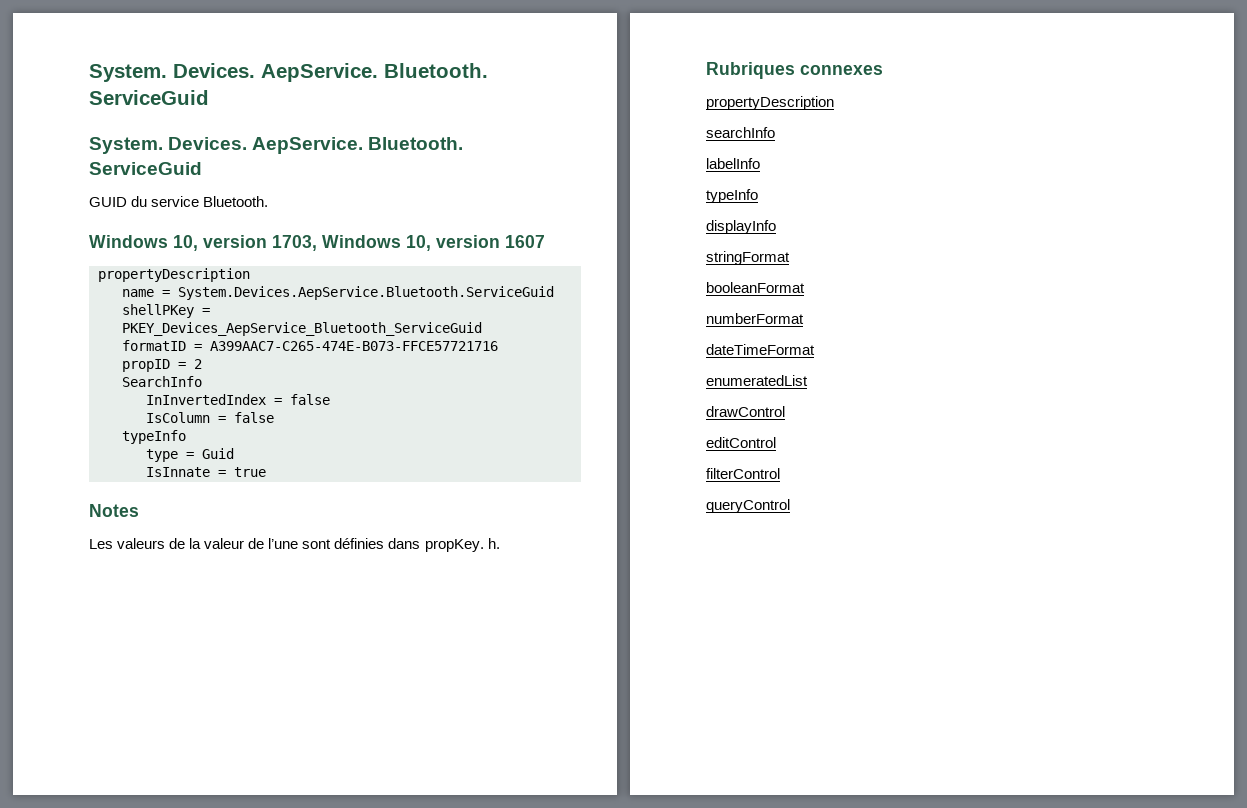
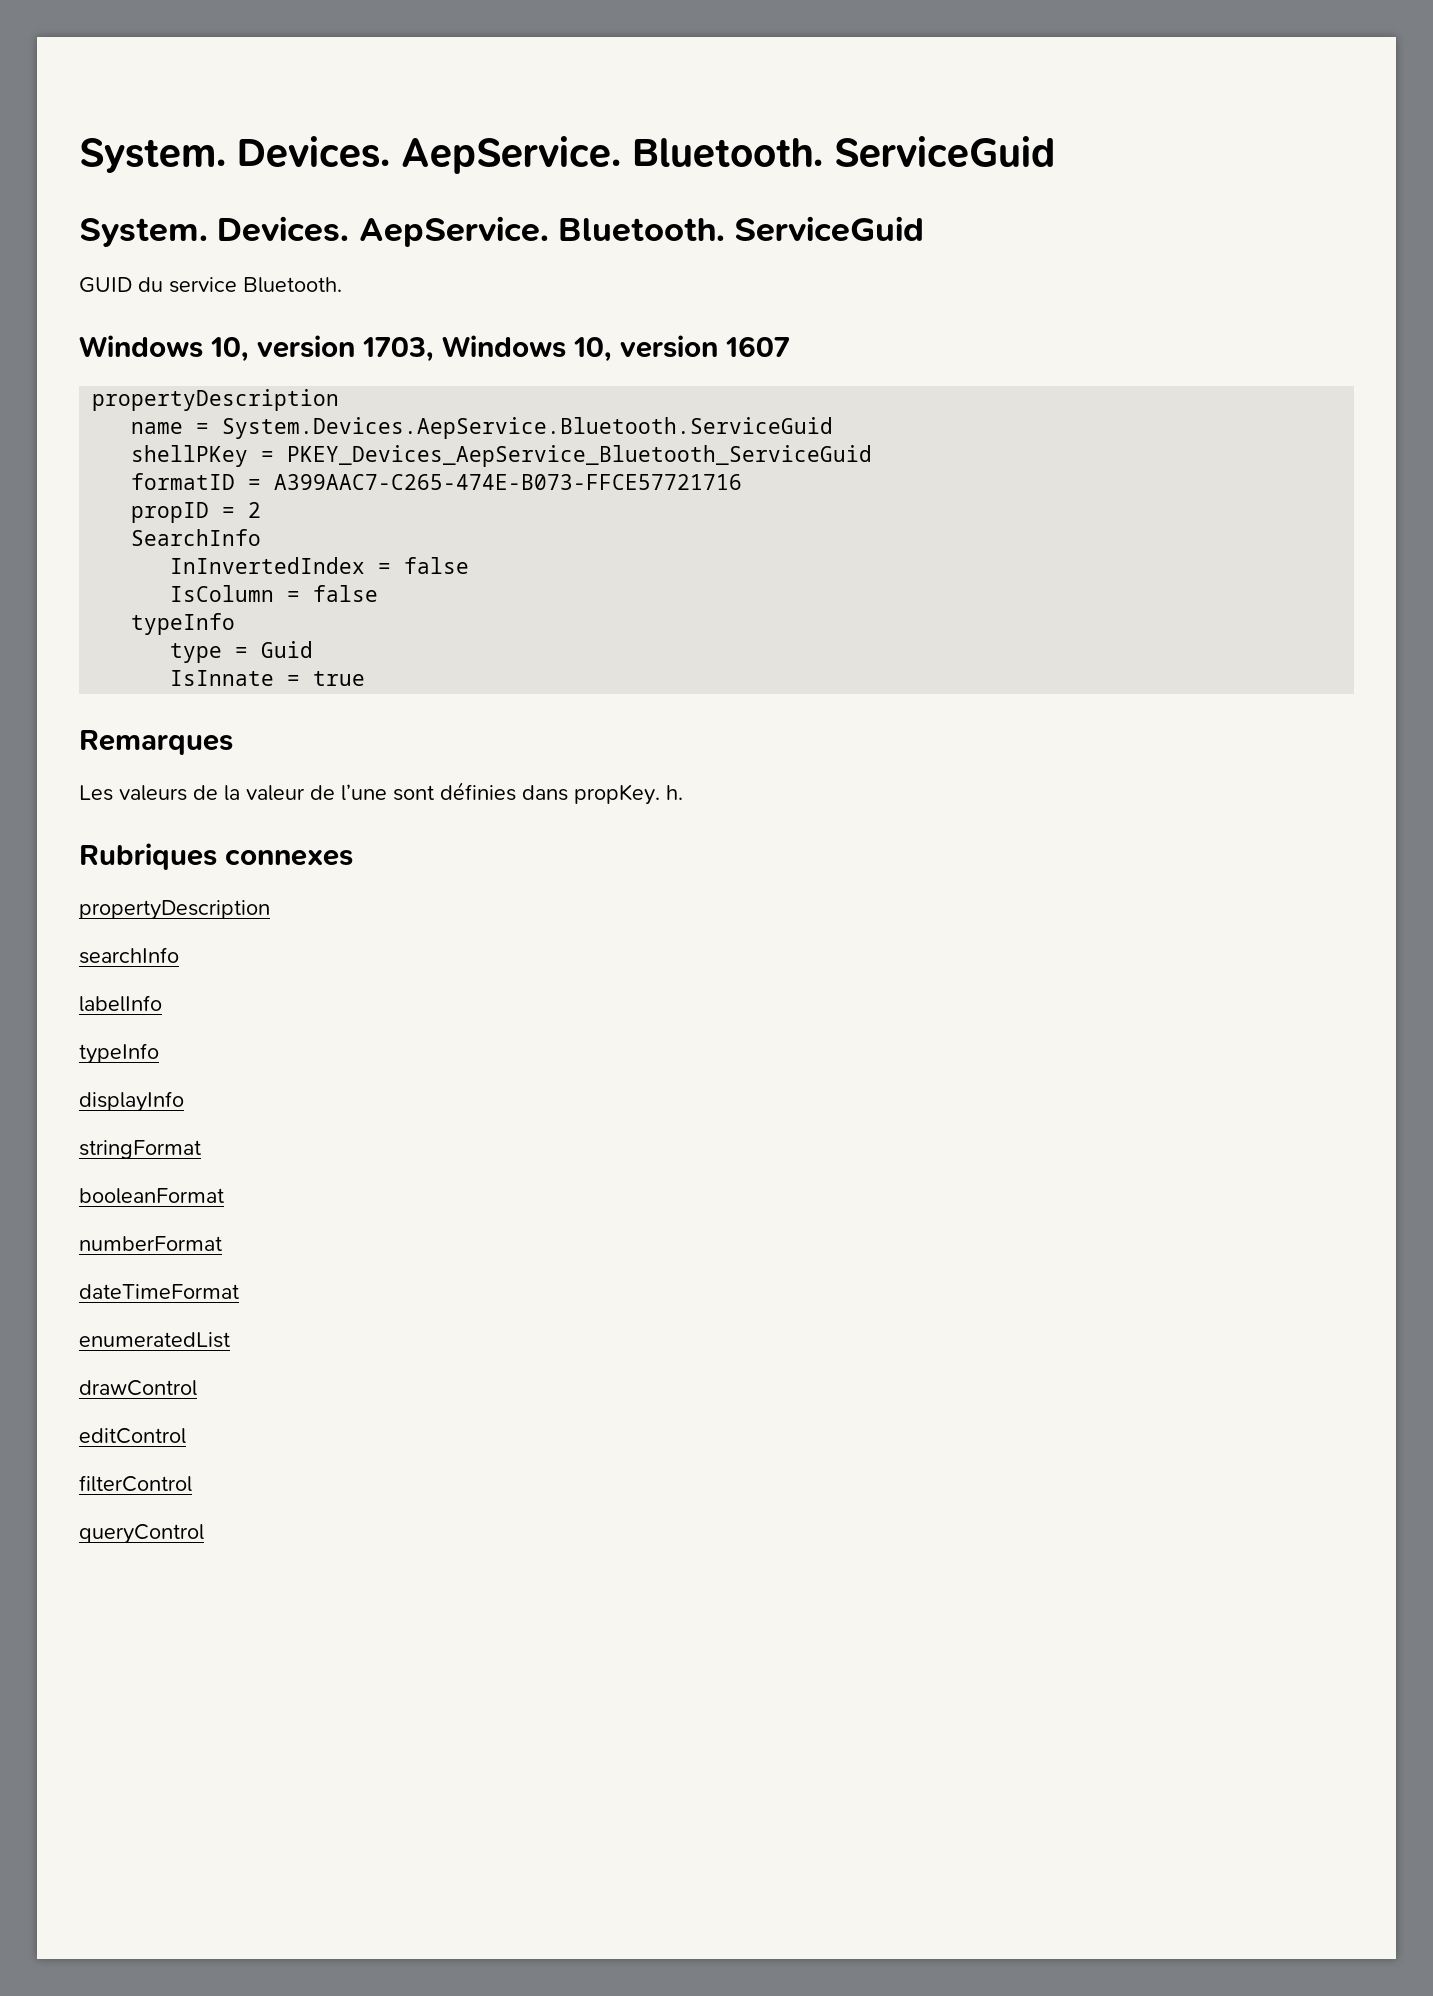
- Notes
+ Remarques

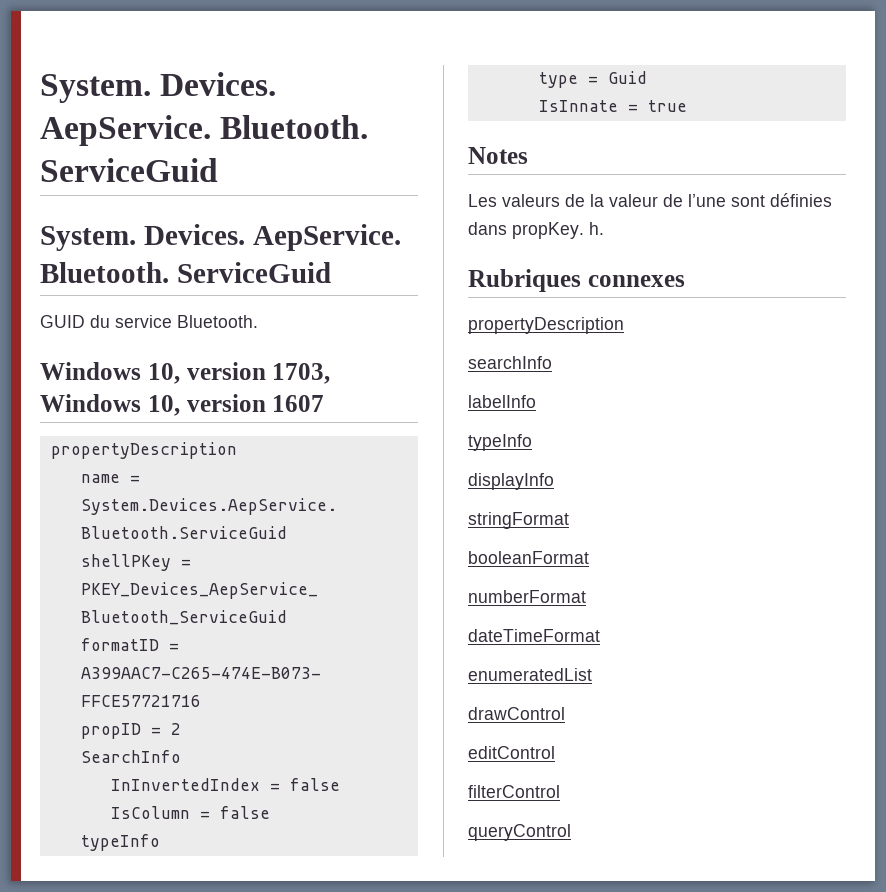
- Remarques
+ Notes

